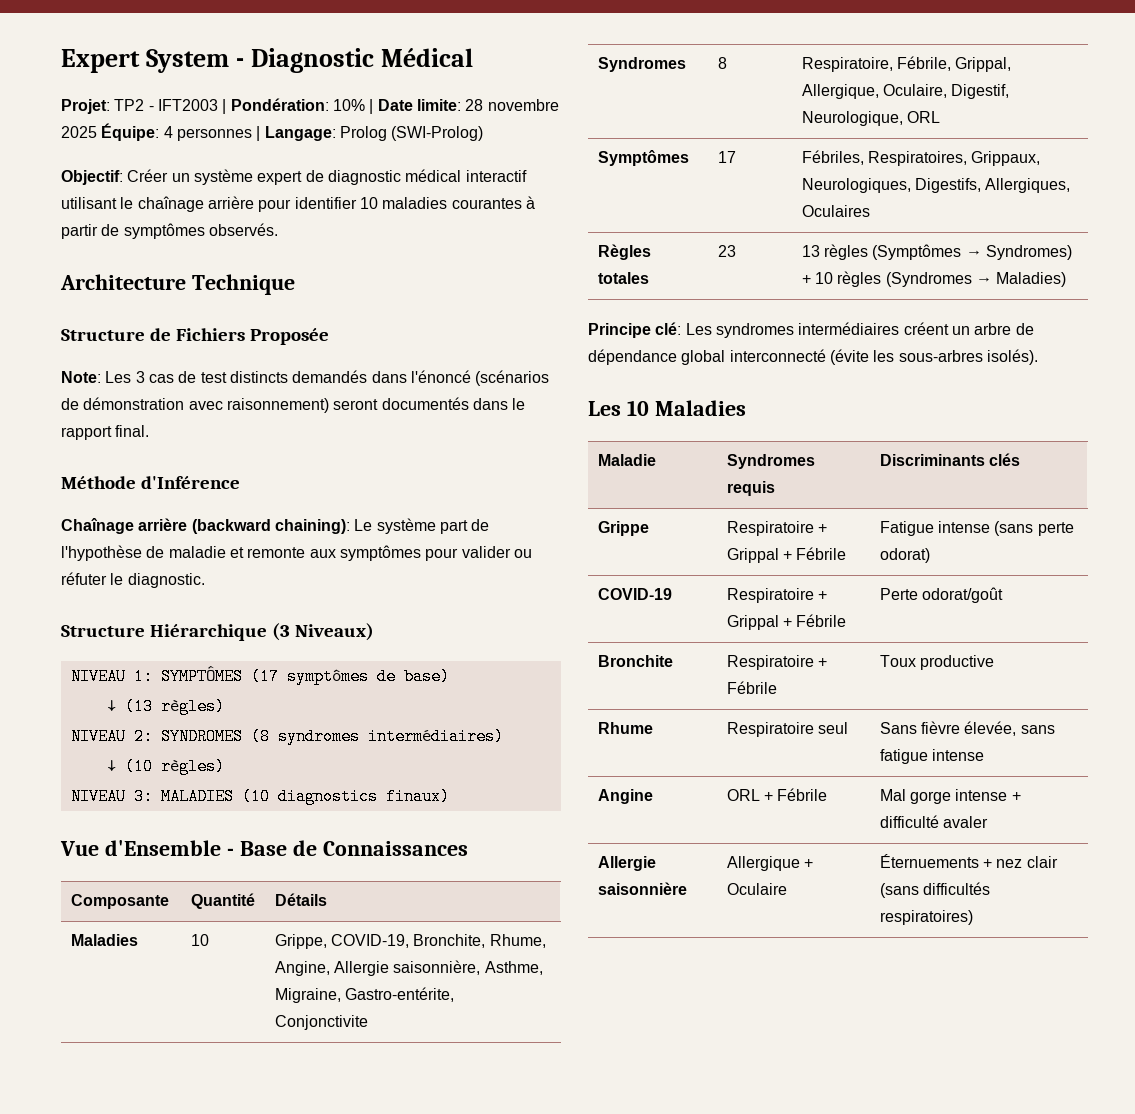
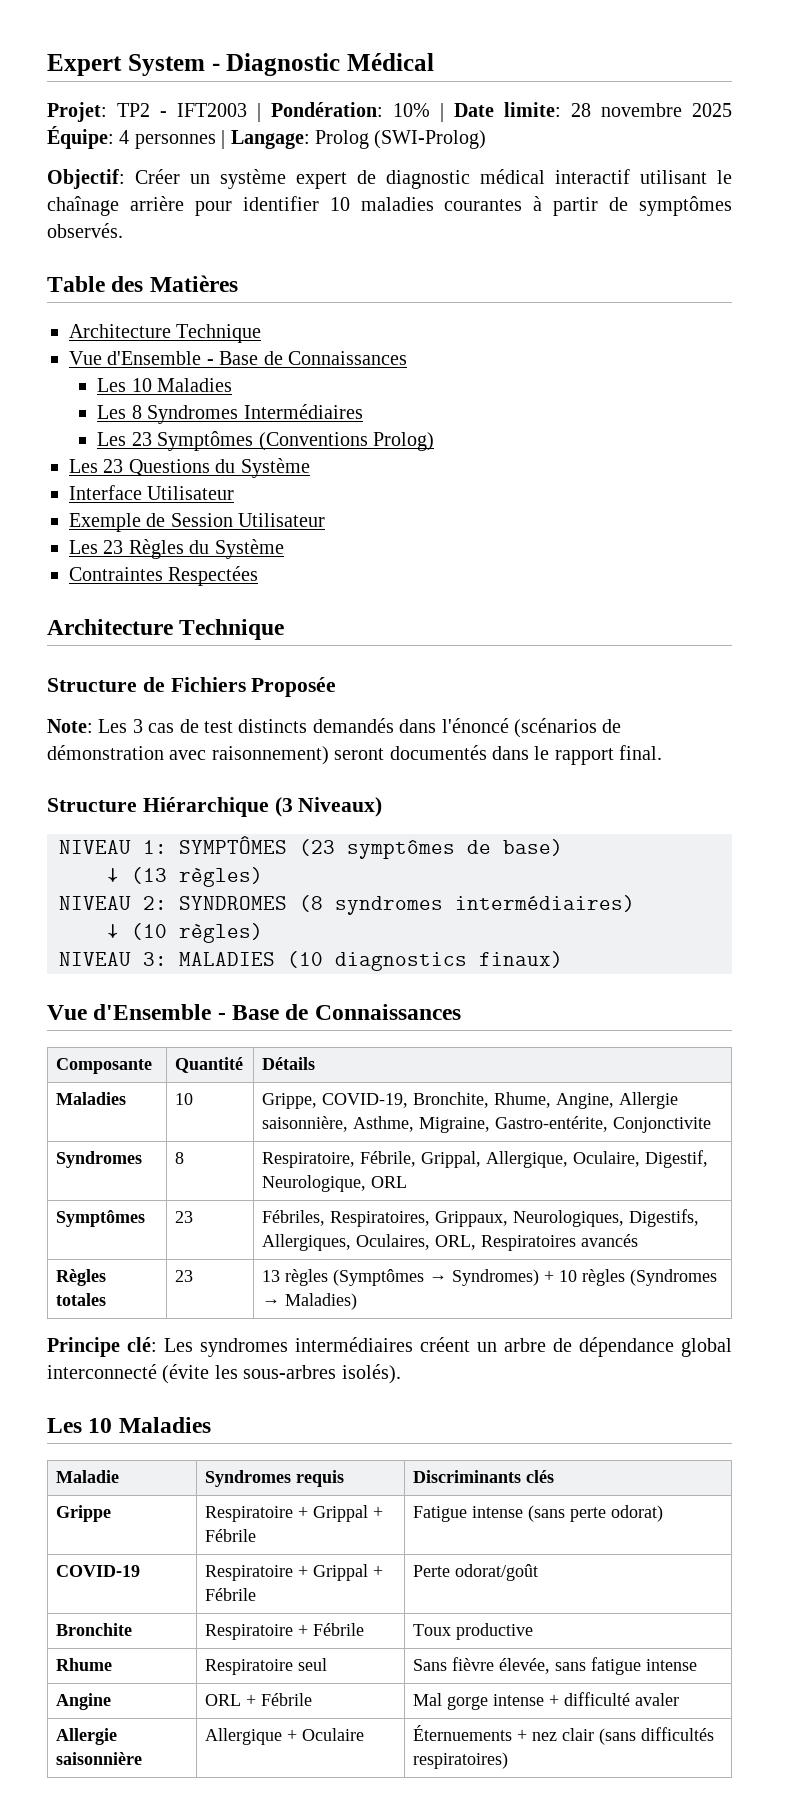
+ Table des Matières
+ Architecture Technique
+ Vue d'Ensemble - Base de Connaissances
+ Les 10 Maladies
+ Les 8 Syndromes Intermédiaires
+ Les 23 Symptômes (Conventions Prolog)
+ Les 23 Questions du Système
+ Interface Utilisateur
+ Exemple de Session Utilisateur
+ Les 23 Règles du Système
+ Contraintes Respectées
- Méthode d'Inférence
- Chaînage arrière (backward chaining): Le système part de l'hypothèse de maladie et remonte aux symptômes pour valider ou réfuter le diagnostic.
- NIVEAU 1: SYMPTÔMES (17 symptômes de base)
+ NIVEAU 1: SYMPTÔMES (23 symptômes de base)
- Symptômes | 17 | Fébriles, Respiratoires, Grippaux, Neurologiques, Digestifs, Allergiques, Oculaires
+ Symptômes | 23 | Fébriles, Respiratoires, Grippaux, Neurologiques, Digestifs, Allergiques, Oculaires, ORL, Respiratoires avancés

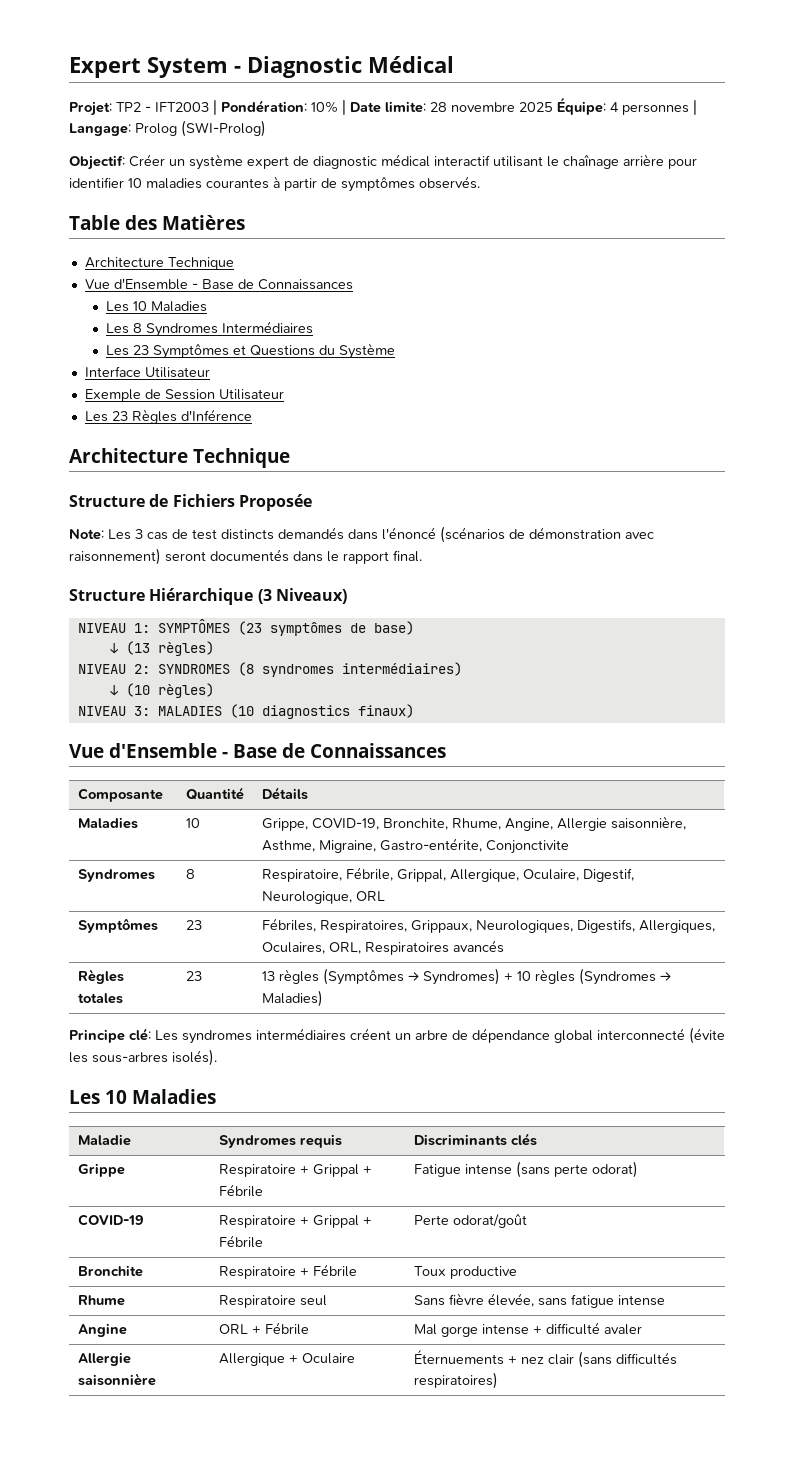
- Les 23 Symptômes (Conventions Prolog)
- Les 23 Questions du Système
+ Les 23 Symptômes et Questions du Système
- Les 23 Règles du Système
- Contraintes Respectées
+ Les 23 Règles d'Inférence

